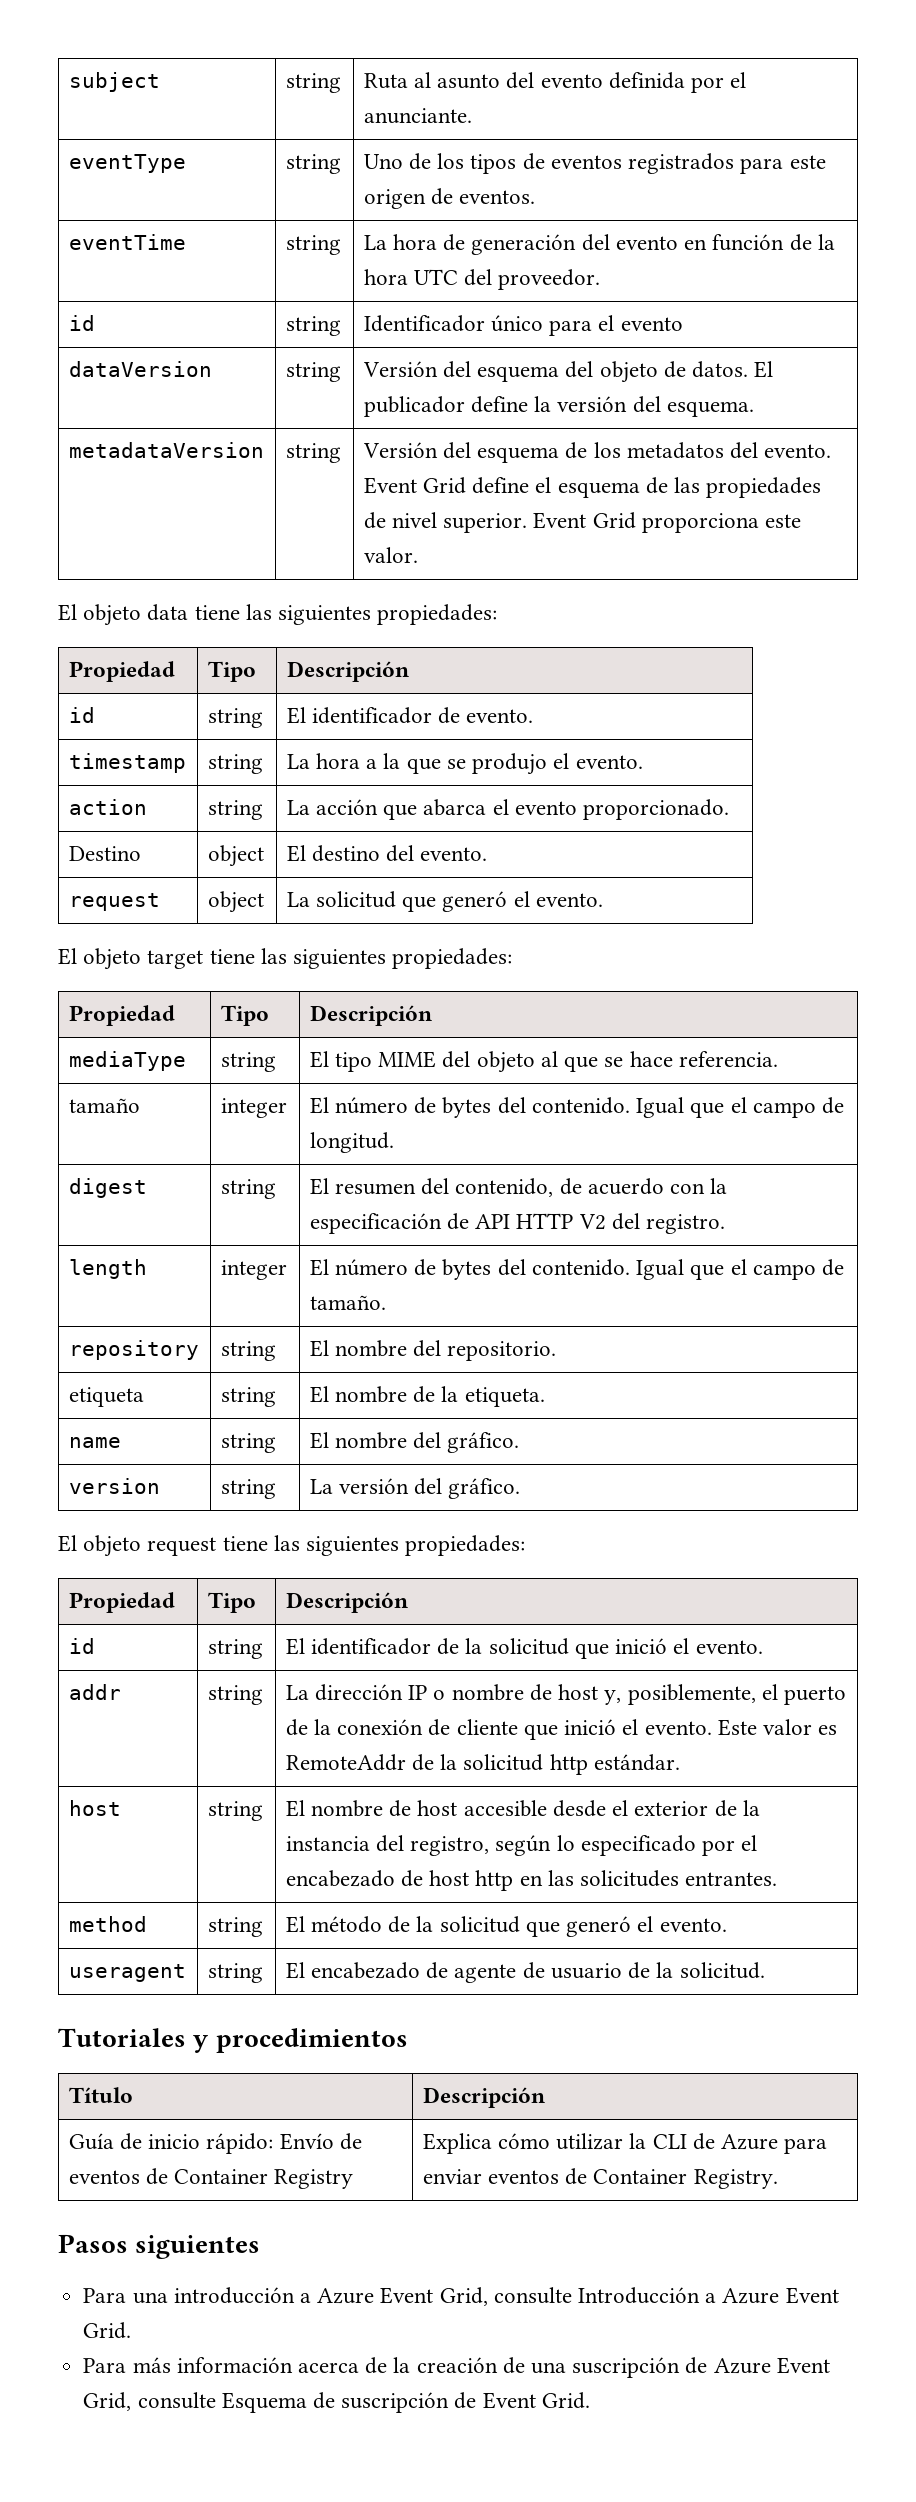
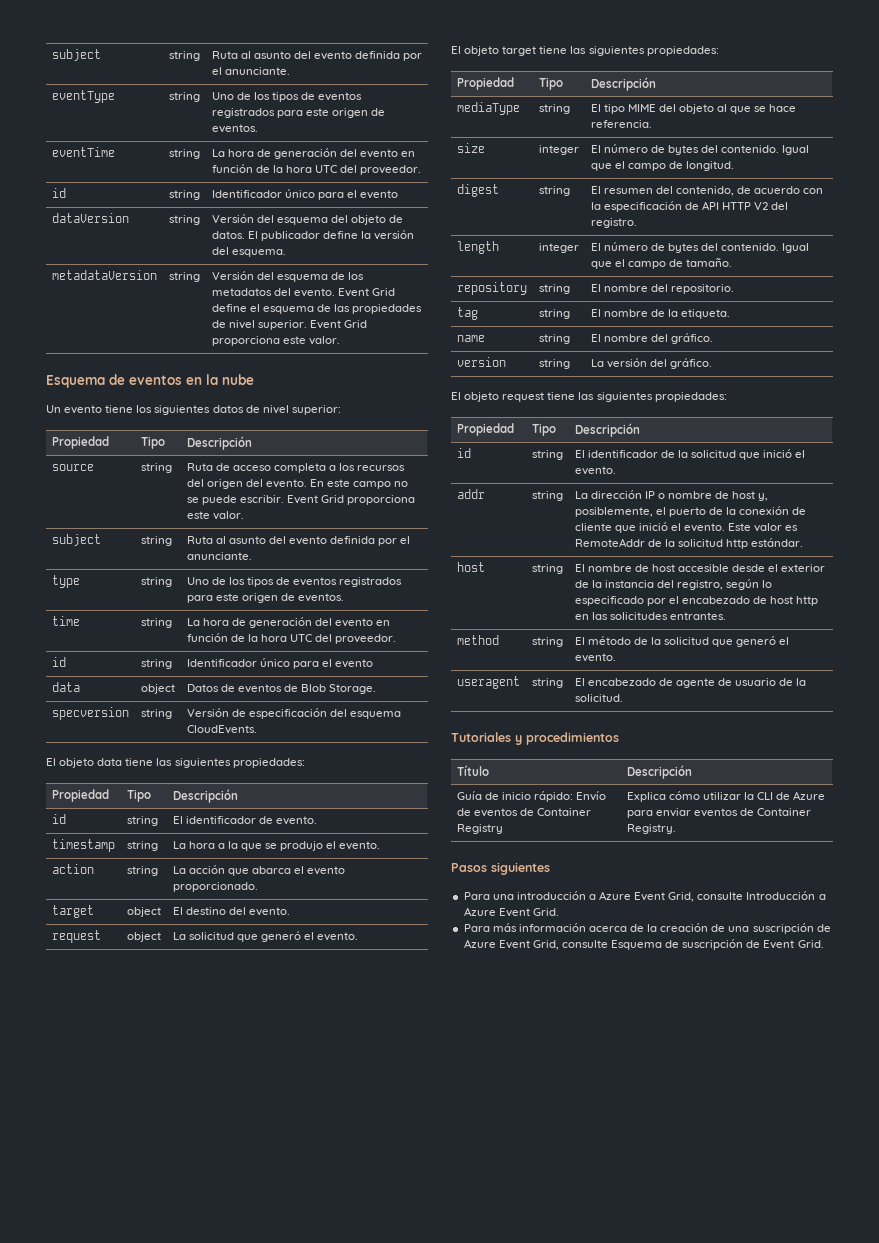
+ Esquema de eventos en la nube
+ Un evento tiene los siguientes datos de nivel superior:
+ Propiedad | Tipo | Descripción
+ source | string | Ruta de acceso completa a los recursos del origen del evento. En este campo no se puede escribir. Event Grid proporciona este valor.
+ subject | string | Ruta al asunto del evento definida por el anunciante.
+ type | string | Uno de los tipos de eventos registrados para este origen de eventos.
+ time | string | La hora de generación del evento en función de la hora UTC del proveedor.
+ id | string | Identificador único para el evento
+ data | object | Datos de eventos de Blob Storage.
+ specversion | string | Versión de especificación del esquema CloudEvents.
- Destino | object | El destino del evento.
+ target | object | El destino del evento.
- tamaño | integer | El número de bytes del contenido. Igual que el campo de longitud.
+ size | integer | El número de bytes del contenido. Igual que el campo de longitud.
- etiqueta | string | El nombre de la etiqueta.
+ tag | string | El nombre de la etiqueta.

